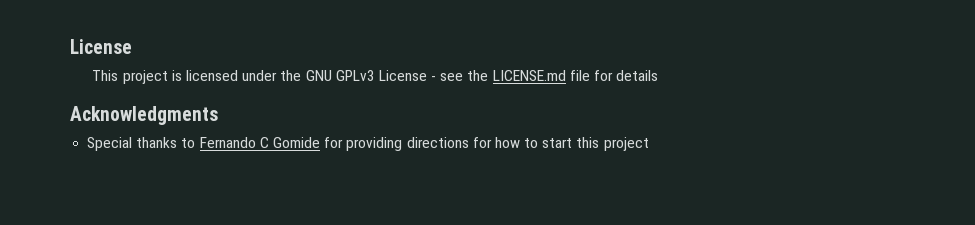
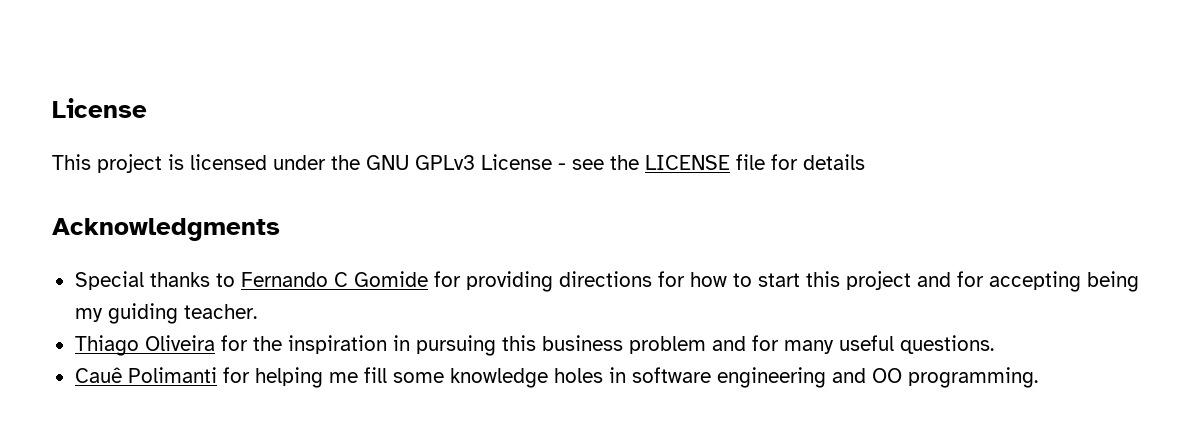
- This project is licensed under the GNU GPLv3 License - see the LICENSE.md file for details
+ This project is licensed under the GNU GPLv3 License - see the LICENSE file for details
- Special thanks to Fernando C Gomide for providing directions for how to start this project
+ Special thanks to Fernando C Gomide for providing directions for how to start this project and for accepting being my guiding teacher.
+ Thiago Oliveira for the inspiration in pursuing this business problem and for many useful questions.
+ Cauê Polimanti for helping me fill some knowledge holes in software engineering and OO programming.

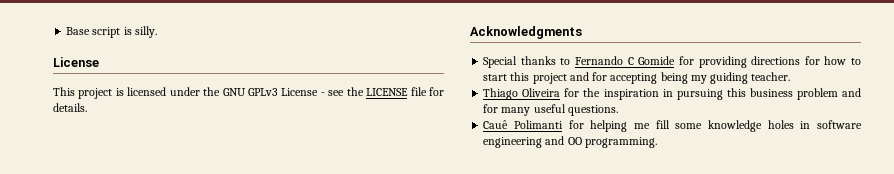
+ Base script is silly.
- This project is licensed under the GNU GPLv3 License - see the LICENSE file for details
+ This project is licensed under the GNU GPLv3 License - see the LICENSE file for details.

